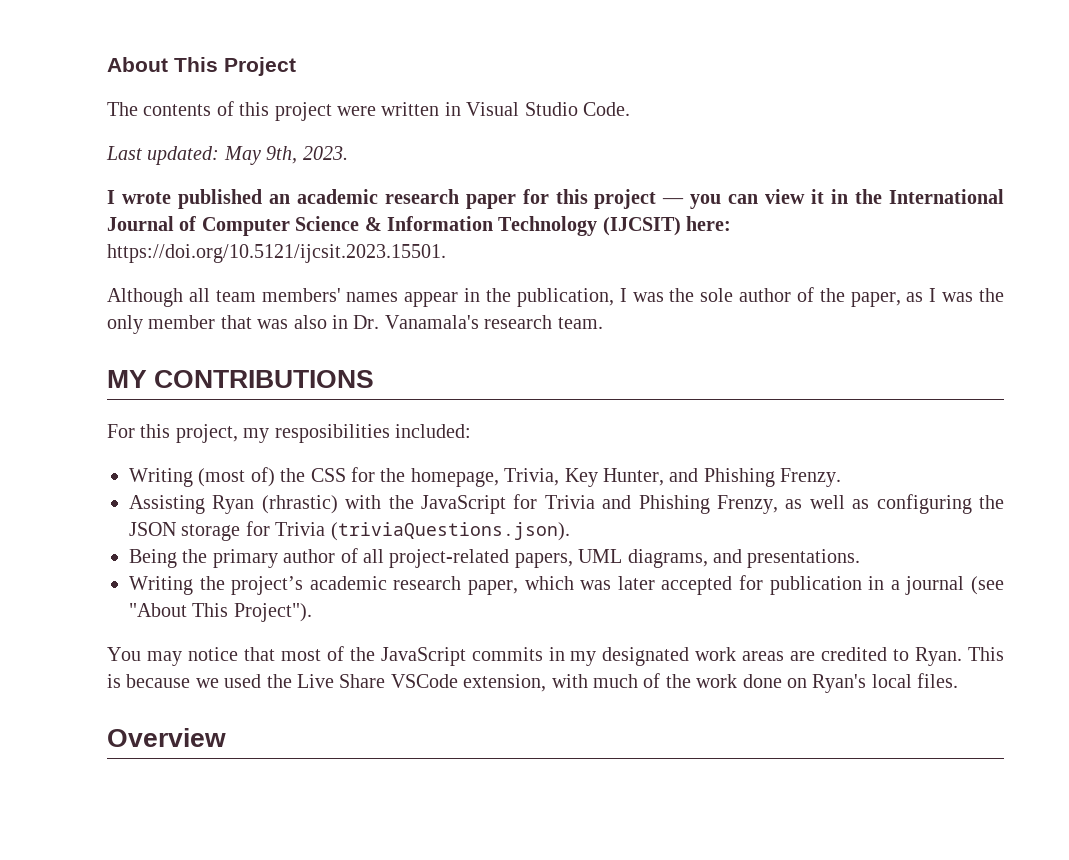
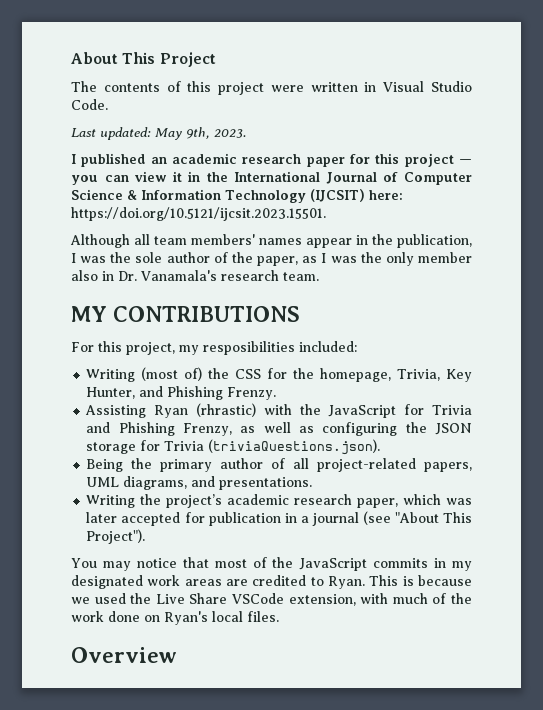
- I wrote published an academic research paper for this project — you can view it in the International Journal of Computer Science & Information Technology (IJCSIT) here: https://doi.org/10.5121/ijcsit.2023.15501.
+ I published an academic research paper for this project — you can view it in the International Journal of Computer Science & Information Technology (IJCSIT) here: https://doi.org/10.5121/ijcsit.2023.15501.
- Although all team members' names appear in the publication, I was the sole author of the paper, as I was the only member that was also in Dr. Vanamala's research team.
+ Although all team members' names appear in the publication, I was the sole author of the paper, as I was the only member also in Dr. Vanamala's research team.

